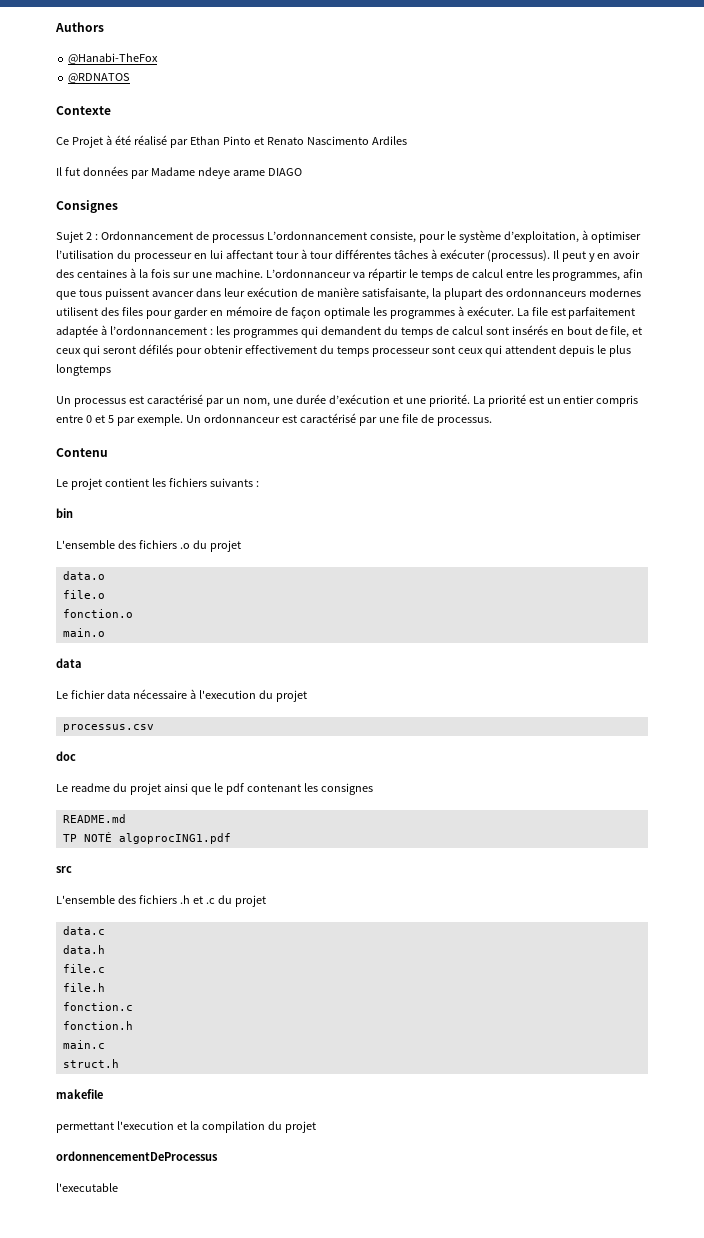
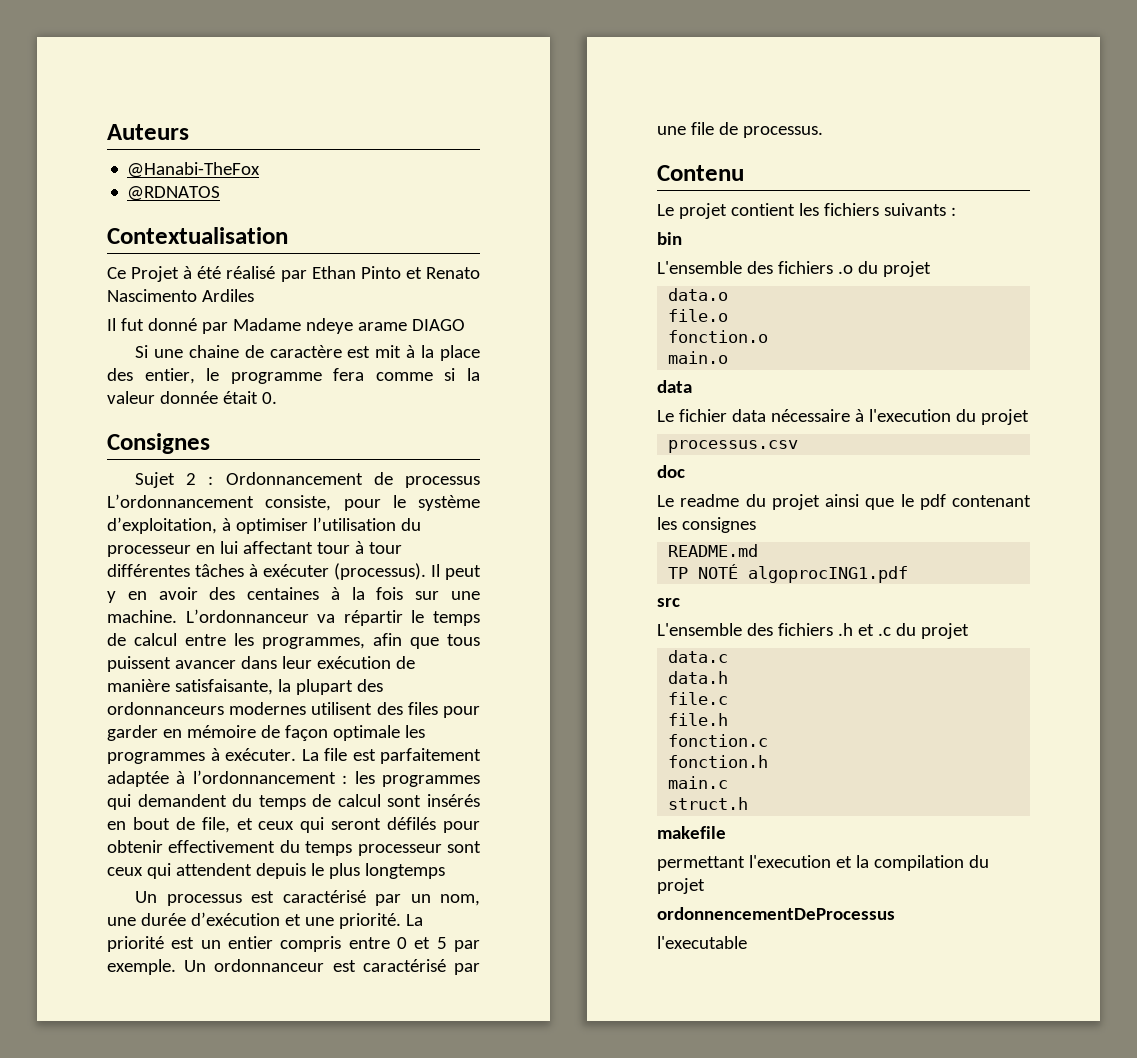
- Authors
+ Auteurs
- Contexte
+ Contextualisation
- Il fut données par Madame ndeye arame DIAGO
+ Il fut donné par Madame ndeye arame DIAGO
+ Si une chaine de caractère est mit à la place des entier, le programme fera comme si la valeur donnée était 0.

